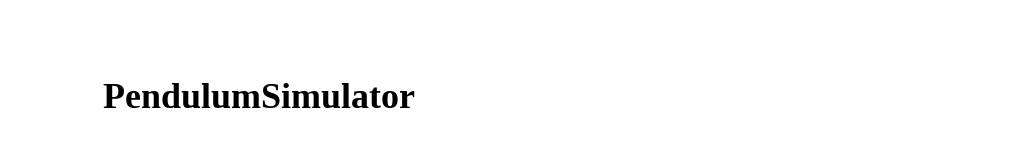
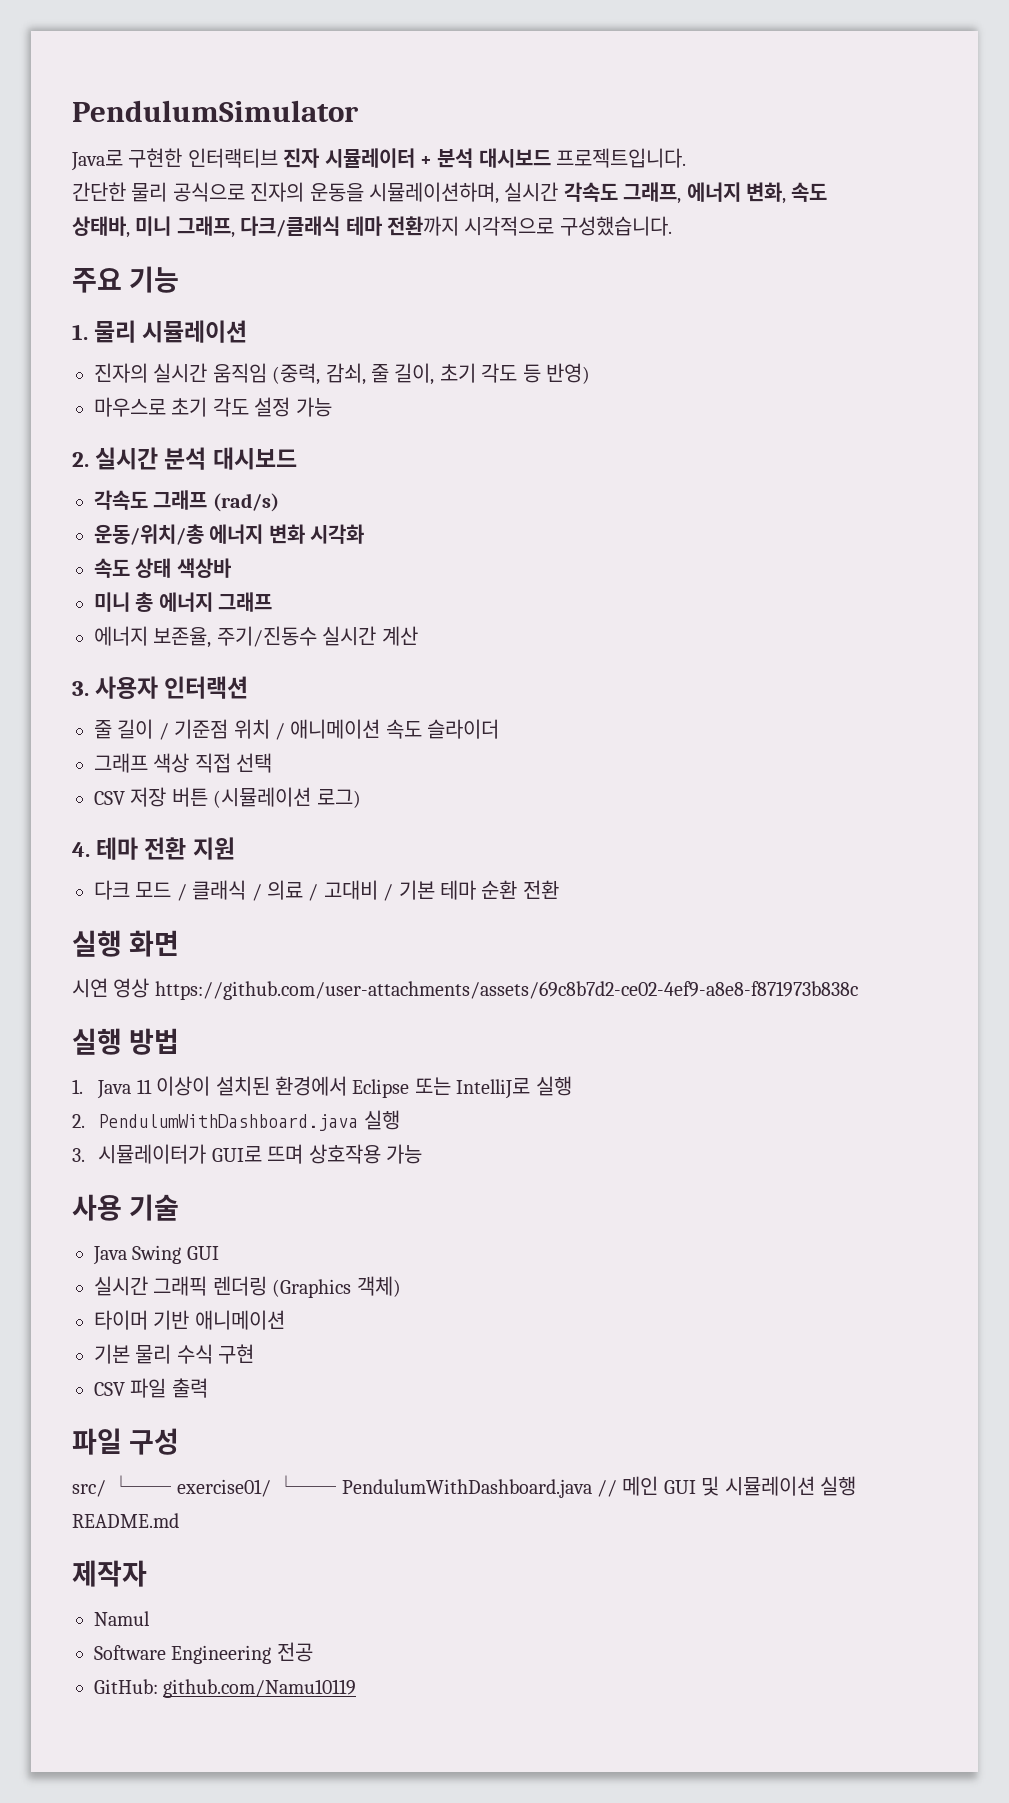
+ Java로 구현한 인터랙티브 진자 시뮬레이터 + 분석 대시보드 프로젝트입니다.
+ 간단한 물리 공식으로 진자의 운동을 시뮬레이션하며, 실시간 각속도 그래프, 에너지 변화, 속도 상태바, 미니 그래프, 다크/클래식 테마 전환까지 시각적으로 구성했습니다.
+ 주요 기능
+ 1. 물리 시뮬레이션
+ 진자의 실시간 움직임 (중력, 감쇠, 줄 길이, 초기 각도 등 반영)
+ 마우스로 초기 각도 설정 가능
+ 2. 실시간 분석 대시보드
+ 각속도 그래프 (rad/s)
+ 운동/위치/총 에너지 변화 시각화
+ 속도 상태 색상바
+ 미니 총 에너지 그래프
+ 에너지 보존율, 주기/진동수 실시간 계산
+ 3. 사용자 인터랙션
+ 줄 길이 / 기준점 위치 / 애니메이션 속도 슬라이더
+ 그래프 색상 직접 선택
+ CSV 저장 버튼 (시뮬레이션 로그)
+ 4. 테마 전환 지원
+ 다크 모드 / 클래식 / 의료 / 고대비 / 기본 테마 순환 전환
+ 실행 화면
+ 시연 영상 https://github.com/user-attachments/assets/69c8b7d2-ce02-4ef9-a8e8-f871973b838c
+ 실행 방법
+ 1. Java 11 이상이 설치된 환경에서 Eclipse 또는 IntelliJ로 실행
+ 2. PendulumWithDashboard.java 실행
+ 3. 시뮬레이터가 GUI로 뜨며 상호작용 가능
+ 사용 기술
+ Java Swing GUI
+ 실시간 그래픽 렌더링 (Graphics 객체)
+ 타이머 기반 애니메이션
+ 기본 물리 수식 구현
+ CSV 파일 출력
+ 파일 구성
+ src/ └── exercise01/ └── PendulumWithDashboard.java // 메인 GUI 및 시뮬레이션 실행 README.md
+ 제작자
+ Namul
+ Software Engineering 전공
+ GitHub: github.com/Namu10119

